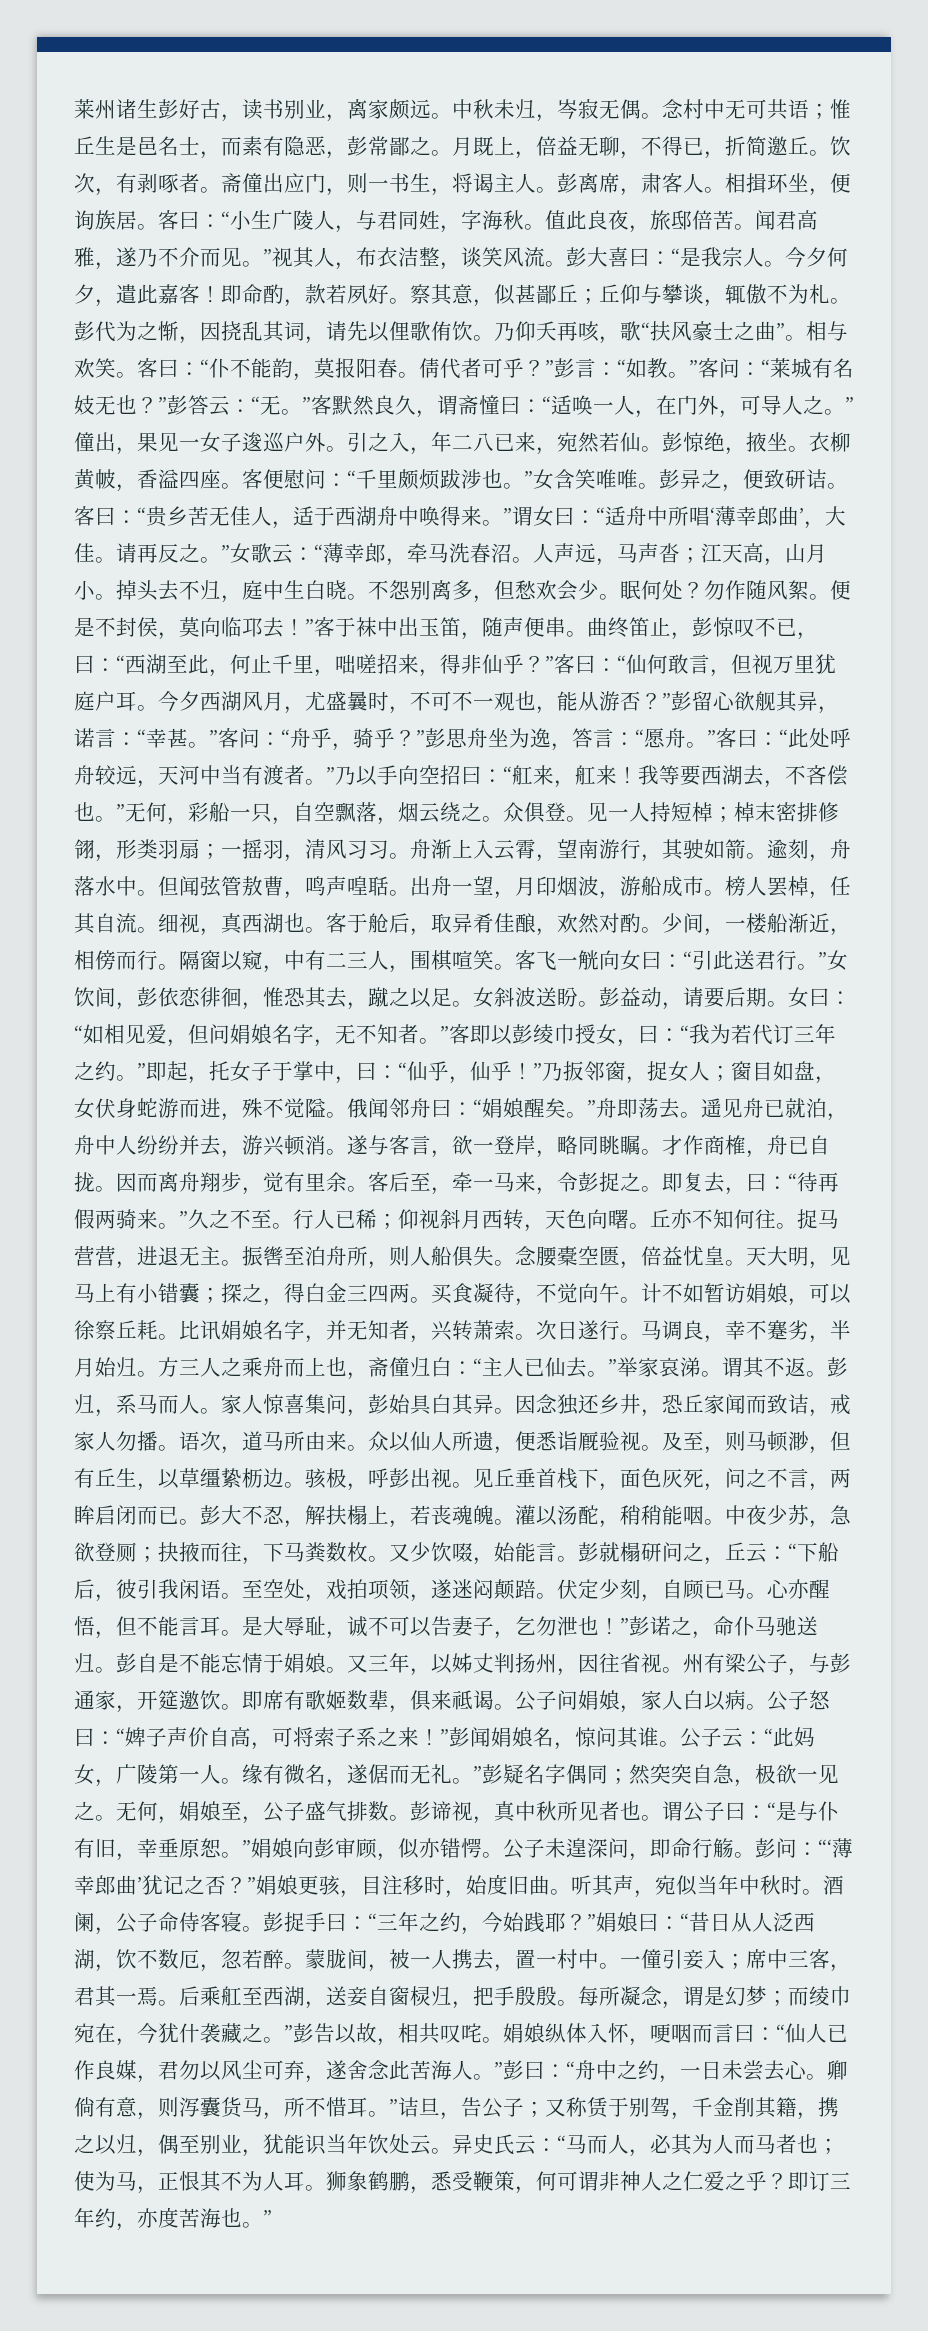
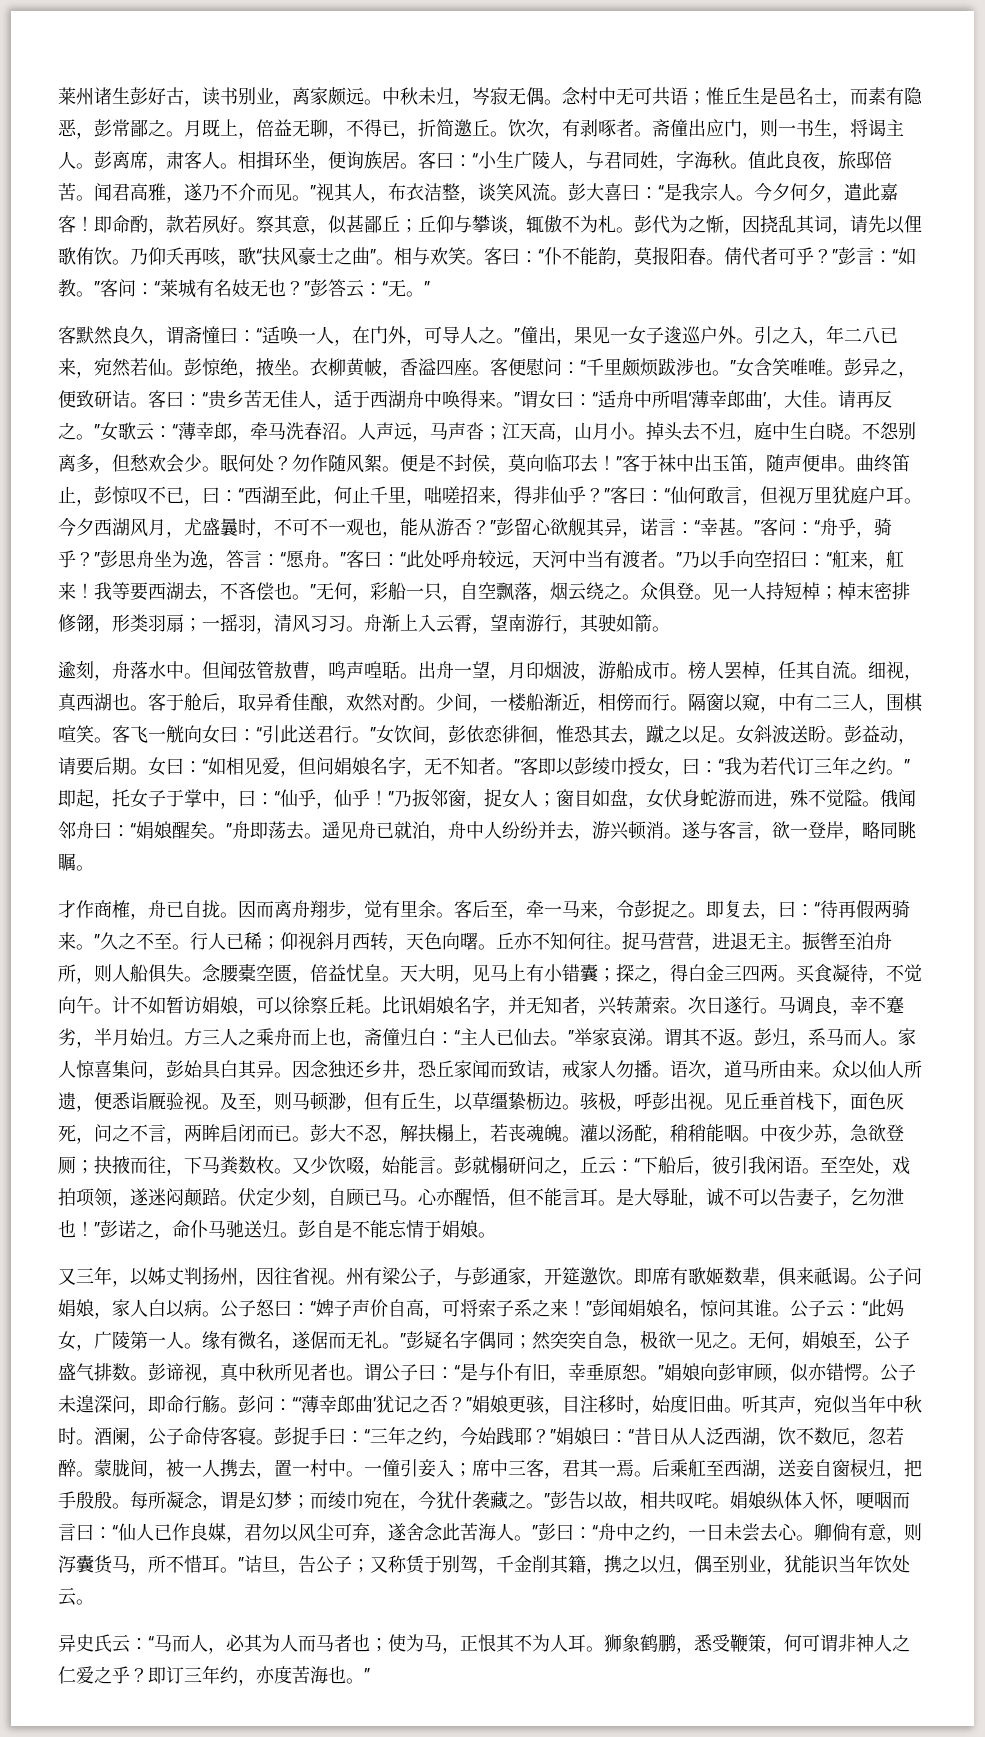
- 倩代者可乎？”彭言：“如教。”客问：“莱城有名妓无也？”彭答云：“无。”客默然良久，谓斋憧曰：“适唤一人，在门外，可导人之。”僮出，果见一女子逡巡户外。
+ 倩代者可乎？”彭言：“如教。”客问：“莱城有名妓无也？”彭答云：“无。”
+ 客默然良久，谓斋憧曰：“适唤一人，在门外，可导人之。”僮出，果见一女子逡巡户外。
- 舟渐上入云霄，望南游行，其驶如箭。逾刻，舟落水中。
+ 舟渐上入云霄，望南游行，其驶如箭。
+ 逾刻，舟落水中。
- 遂与客言，欲一登岸，略同眺瞩。才作商榷，舟已自拢。
+ 遂与客言，欲一登岸，略同眺瞩。
+ 才作商榷，舟已自拢。
- 彭自是不能忘情于娟娘。又三年，以姊丈判扬州，因往省视。
+ 彭自是不能忘情于娟娘。
+ 又三年，以姊丈判扬州，因往省视。
- 卿倘有意，则泻囊货马，所不惜耳。”诘旦，告公子；又称赁于别驾，千金削其籍，携之以归，偶至别业，犹能识当年饮处云。异史氏云：“马而人，必其为人而马者也；使为马，正恨其不为人耳。
+ 卿倘有意，则泻囊货马，所不惜耳。”诘旦，告公子；又称赁于别驾，千金削其籍，携之以归，偶至别业，犹能识当年饮处云。
+ 异史氏云：“马而人，必其为人而马者也；使为马，正恨其不为人耳。

